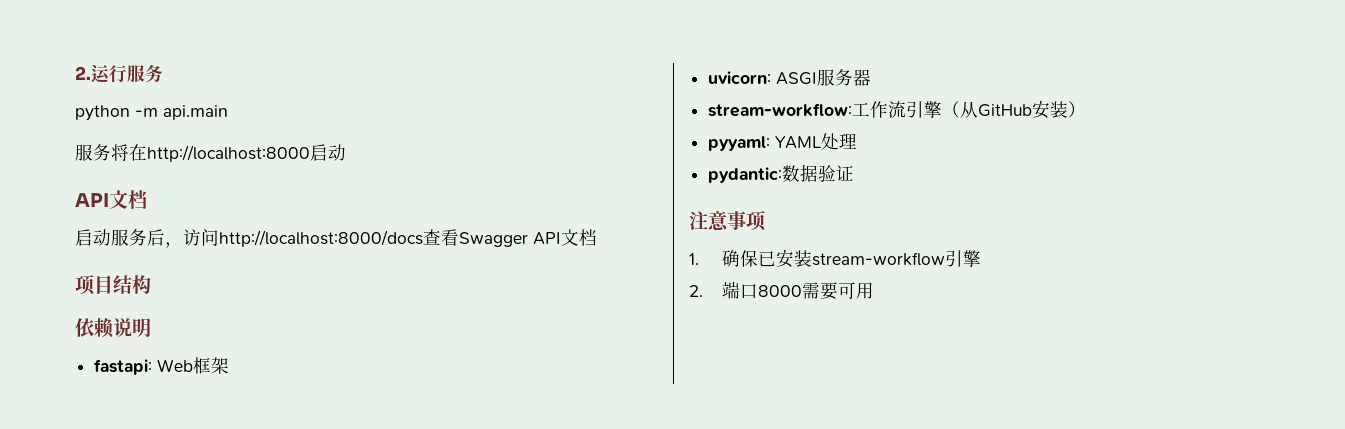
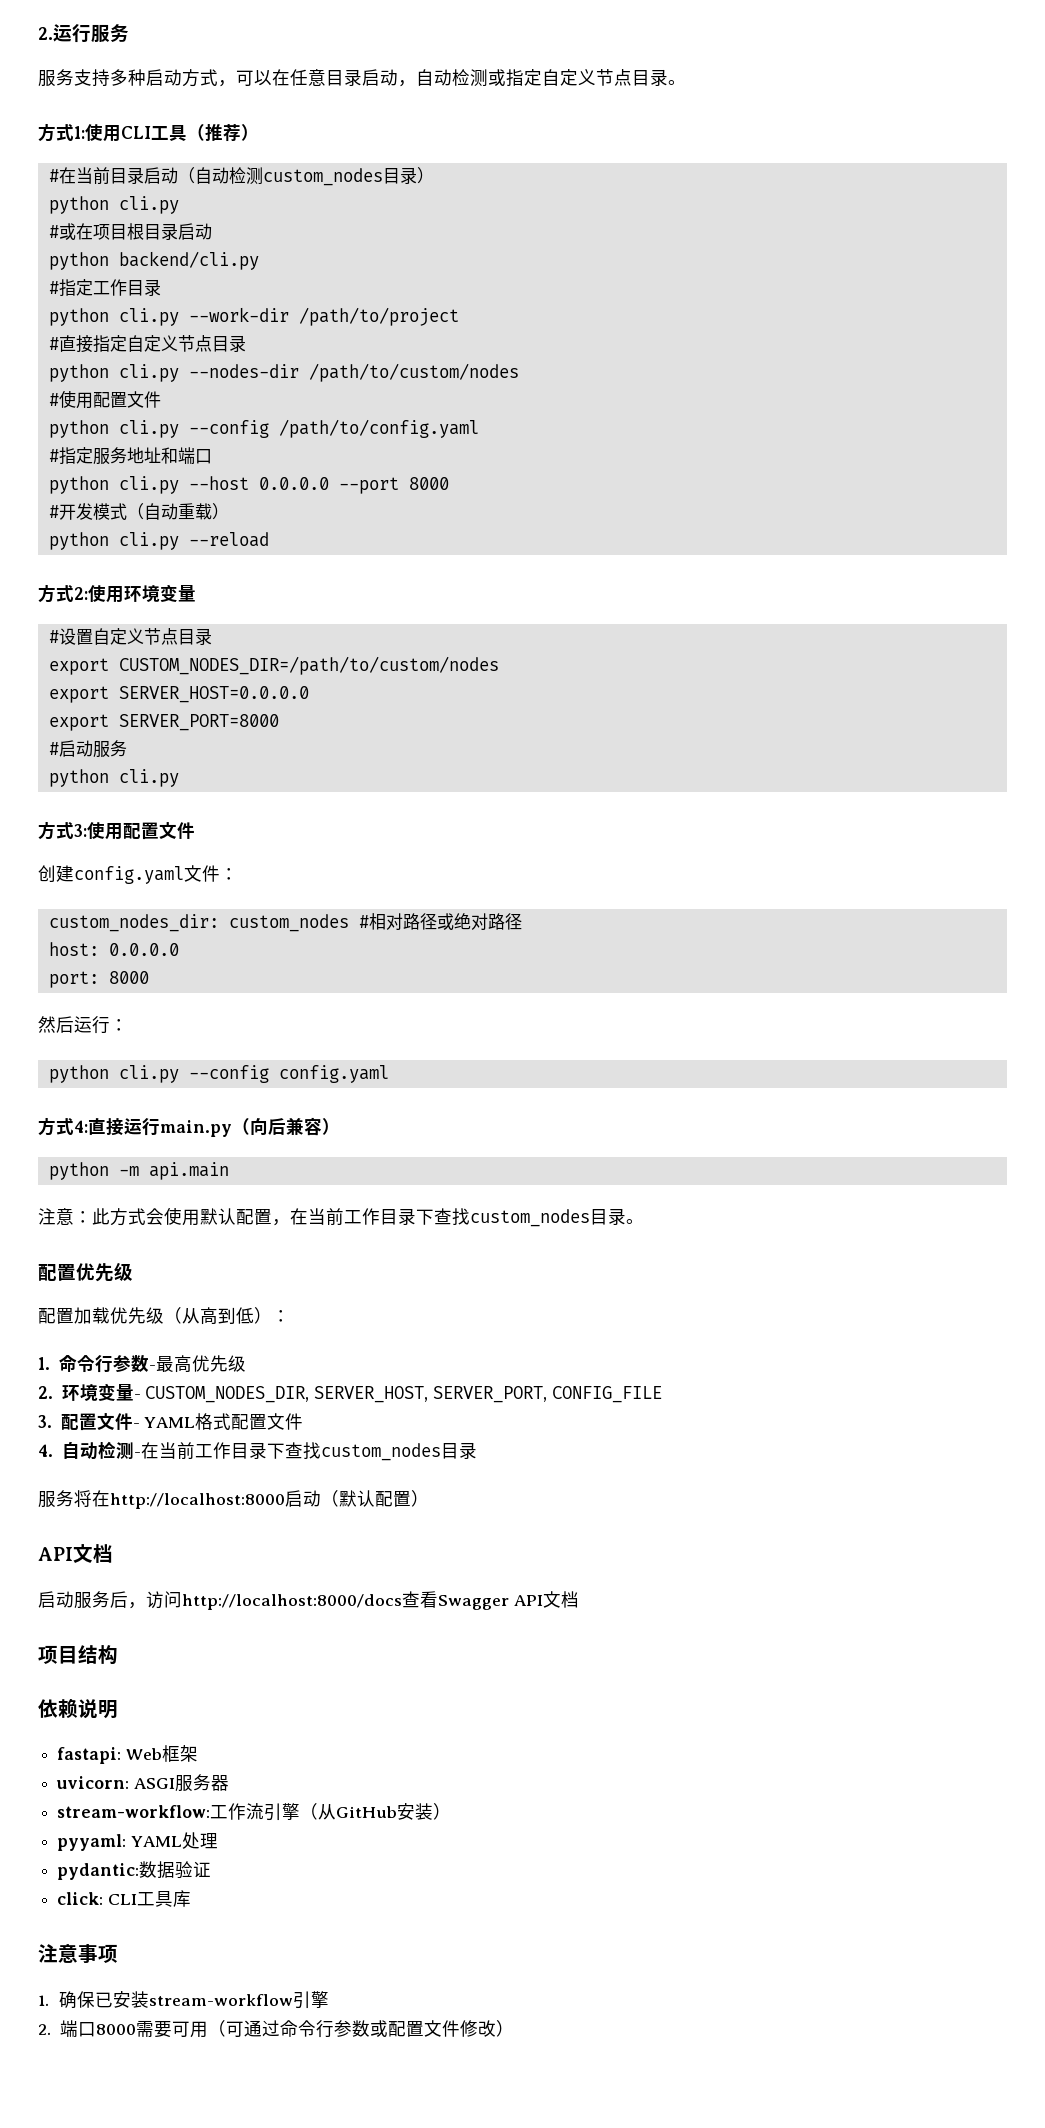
+ 服务支持多种启动方式，可以在任意目录启动，自动检测或指定自定义节点目录。
+ 方式1:使用CLI工具（推荐）
+ #在当前目录启动（自动检测custom_nodes目录）
+ python cli.py
+ #或在项目根目录启动
+ python backend/cli.py
+ #指定工作目录
+ python cli.py --work-dir /path/to/project
+ #直接指定自定义节点目录
+ python cli.py --nodes-dir /path/to/custom/nodes
+ #使用配置文件
+ python cli.py --config /path/to/config.yaml
+ #指定服务地址和端口
+ python cli.py --host 0.0.0.0 --port 8000
+ #开发模式（自动重载）
+ python cli.py --reload
+ 方式2:使用环境变量
+ #设置自定义节点目录
+ export CUSTOM_NODES_DIR=/path/to/custom/nodes
+ export SERVER_HOST=0.0.0.0
+ export SERVER_PORT=8000
+ #启动服务
+ python cli.py
+ 方式3:使用配置文件
+ 创建config.yaml文件：
+ custom_nodes_dir: custom_nodes #相对路径或绝对路径
+ host: 0.0.0.0
+ port: 8000
+ 然后运行：
+ python cli.py --config config.yaml
+ 方式4:直接运行main.py（向后兼容）
  python -m api.main
+ 注意：此方式会使用默认配置，在当前工作目录下查找custom_nodes目录。
+ 配置优先级
+ 配置加载优先级（从高到低）：
+ 1.命令行参数-最高优先级
+ 2.环境变量- CUSTOM_NODES_DIR, SERVER_HOST, SERVER_PORT, CONFIG_FILE
+ 3.配置文件- YAML格式配置文件
+ 4.自动检测-在当前工作目录下查找custom_nodes目录
- 服务将在http://localhost:8000启动
+ 服务将在http://localhost:8000启动（默认配置）
+ click: CLI工具库
- 2.端口8000需要可用
+ 2.端口8000需要可用（可通过命令行参数或配置文件修改）

